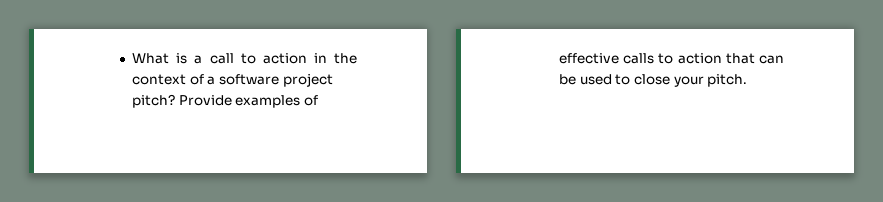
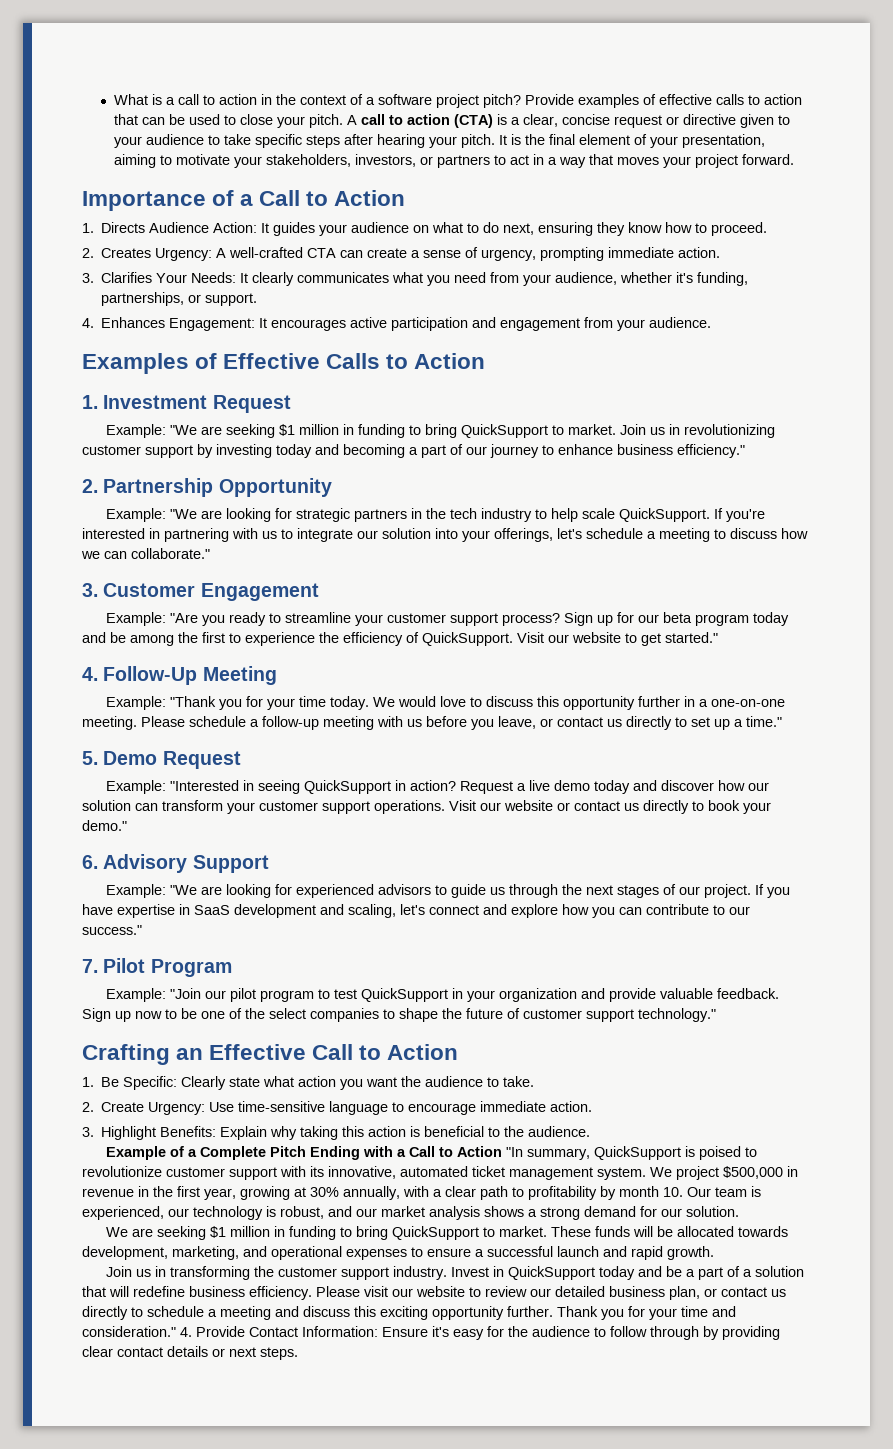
+ A call to action (CTA) is a clear, concise request or directive given to your audience to take specific steps after hearing your pitch. It is the final element of your presentation, aiming to motivate your stakeholders, investors, or partners to act in a way that moves your project forward.
+ Importance of a Call to Action
+ 1. Directs Audience Action: It guides your audience on what to do next, ensuring they know how to proceed.
+ 2. Creates Urgency: A well-crafted CTA can create a sense of urgency, prompting immediate action.
+ 3. Clarifies Your Needs: It clearly communicates what you need from your audience, whether it's funding, partnerships, or support.
+ 4. Enhances Engagement: It encourages active participation and engagement from your audience.
+ Examples of Effective Calls to Action
+ 1. Investment Request
+ Example: "We are seeking $1 million in funding to bring QuickSupport to market. Join us in revolutionizing customer support by investing today and becoming a part of our journey to enhance business efficiency."
+ 2. Partnership Opportunity
+ Example: "We are looking for strategic partners in the tech industry to help scale QuickSupport. If you're interested in partnering with us to integrate our solution into your offerings, let's schedule a meeting to discuss how we can collaborate."
+ 3. Customer Engagement
+ Example: "Are you ready to streamline your customer support process? Sign up for our beta program today and be among the first to experience the efficiency of QuickSupport. Visit our website to get started."
+ 4. Follow-Up Meeting
+ Example: "Thank you for your time today. We would love to discuss this opportunity further in a one-on-one meeting. Please schedule a follow-up meeting with us before you leave, or contact us directly to set up a time."
+ 5. Demo Request
+ Example: "Interested in seeing QuickSupport in action? Request a live demo today and discover how our solution can transform your customer support operations. Visit our website or contact us directly to book your demo."
+ 6. Advisory Support
+ Example: "We are looking for experienced advisors to guide us through the next stages of our project. If you have expertise in SaaS development and scaling, let's connect and explore how you can contribute to our success."
+ 7. Pilot Program
+ Example: "Join our pilot program to test QuickSupport in your organization and provide valuable feedback. Sign up now to be one of the select companies to shape the future of customer support technology."
+ Crafting an Effective Call to Action
+ 1. Be Specific: Clearly state what action you want the audience to take.
+ 2. Create Urgency: Use time-sensitive language to encourage immediate action.
+ 3. Highlight Benefits: Explain why taking this action is beneficial to the audience.
+ Example of a Complete Pitch Ending with a Call to Action "In summary, QuickSupport is poised to revolutionize customer support with its innovative, automated ticket management system. We project $500,000 in revenue in the first year, growing at 30% annually, with a clear path to profitability by month 10. Our team is experienced, our technology is robust, and our market analysis shows a strong demand for our solution.
+ We are seeking $1 million in funding to bring QuickSupport to market. These funds will be allocated towards development, marketing, and operational expenses to ensure a successful launch and rapid growth.
+ Join us in transforming the customer support industry. Invest in QuickSupport today and be a part of a solution that will redefine business efficiency. Please visit our website to review our detailed business plan, or contact us directly to schedule a meeting and discuss this exciting opportunity further. Thank you for your time and consideration." 4. Provide Contact Information: Ensure it's easy for the audience to follow through by providing clear contact details or next steps.

